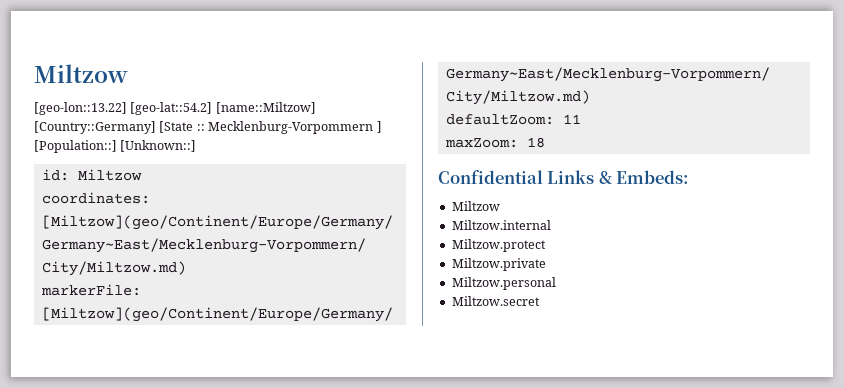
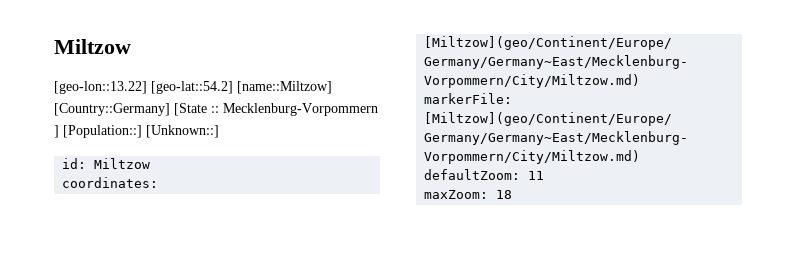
- Confidential Links & Embeds:
- Miltzow
- Miltzow.internal
- Miltzow.protect
- Miltzow.private
- Miltzow.personal
- Miltzow.secret

